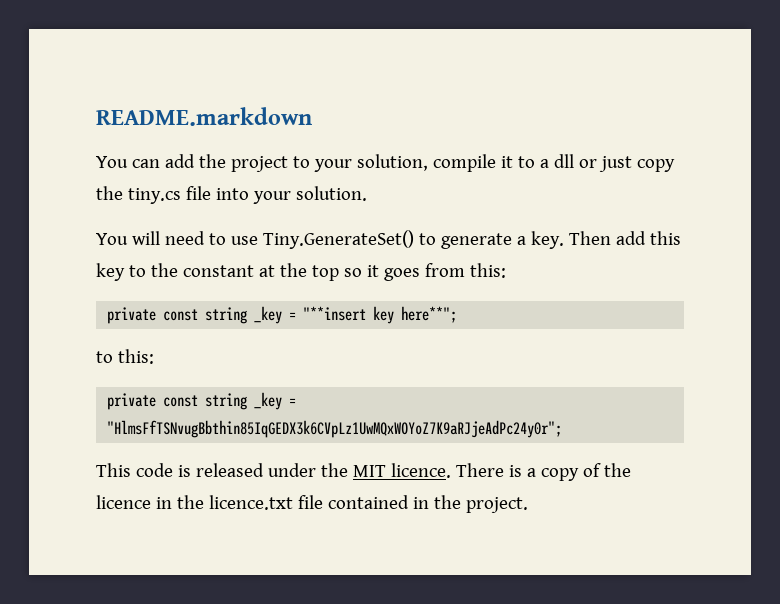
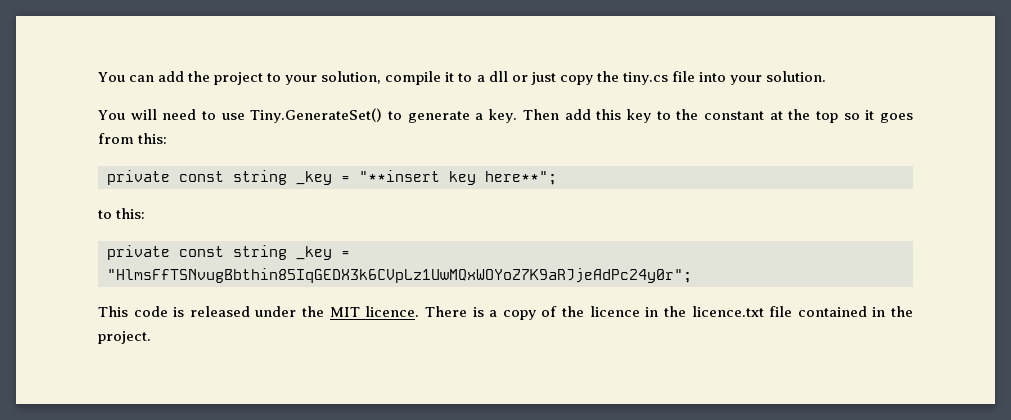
- README.markdown

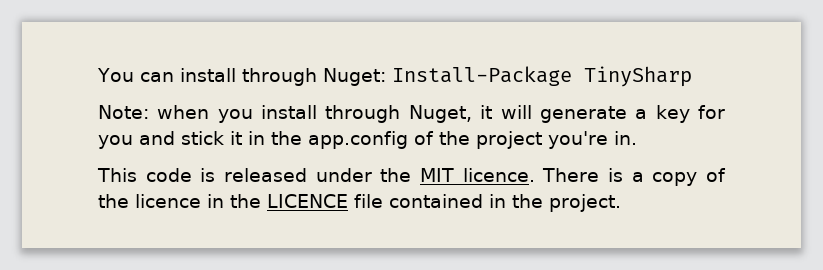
- You can add the project to your solution, compile it to a dll or just copy the tiny.cs file into your solution.
- You will need to use Tiny.GenerateSet() to generate a key. Then add this key to the constant at the top so it goes from this:
- private const string _key = "**insert key here**";
- to this:
- private const string _key = "HlmsFfTSNvugBbthin85IqGEDX3k6CVpLz1UwMQxWOYoZ7K9aRJjeAdPc24y0r";
+ You can install through Nuget: Install-Package TinySharp
+ Note: when you install through Nuget, it will generate a key for you and stick it in the app.config of the project you're in.
- There is a copy of the licence in the licence.txt file contained in the project.
+ There is a copy of the licence in the LICENCE file contained in the project.

